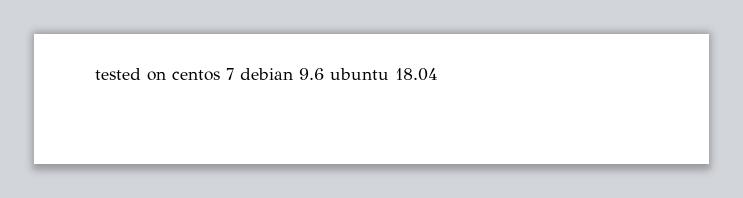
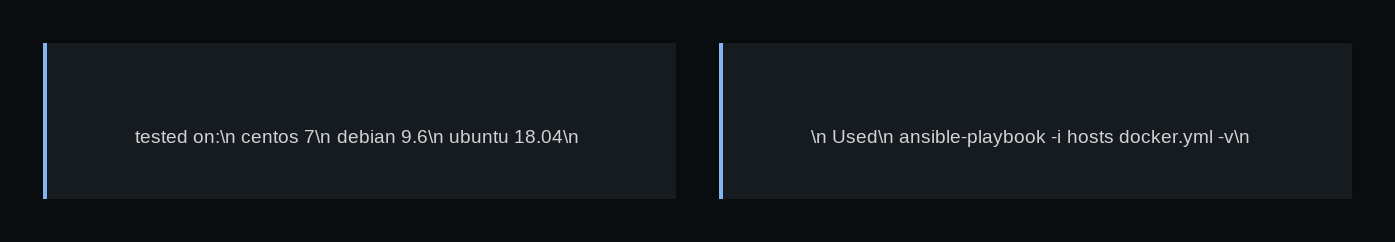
- tested on centos 7 debian 9.6 ubuntu 18.04
+ tested on:\n centos 7\n debian 9.6\n ubuntu 18.04\n \n Used\n ansible-playbook -i hosts docker.yml -v\n

